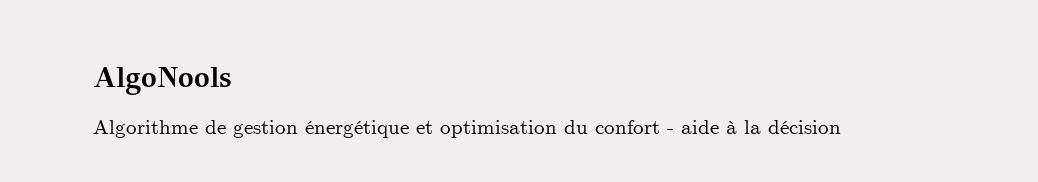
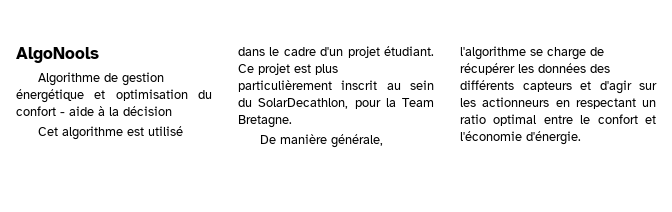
+ Cet algorithme est utilisé dans le cadre d'un projet étudiant. Ce projet est plus particulièrement inscrit au sein du SolarDecathlon, pour la Team Bretagne.
+ De manière générale, l'algorithme se charge de récupérer les données des différents capteurs et d'agir sur les actionneurs en respectant un ratio optimal entre le confort et l'économie d'énergie.

